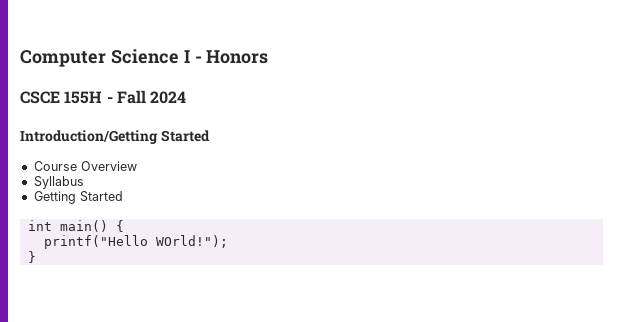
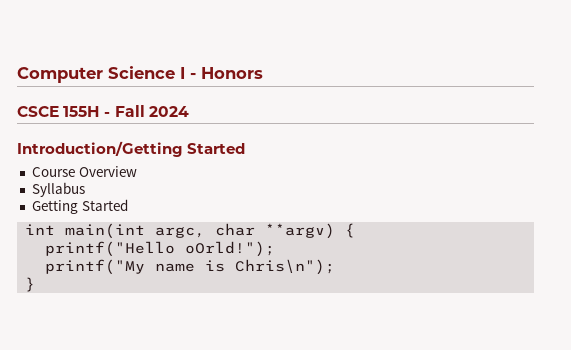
- int main() {
- printf("Hello WOrld!");
+ int main(int argc, char **argv) {
+ printf("Hello oOrld!");
+ printf("My name is Chris\n");

